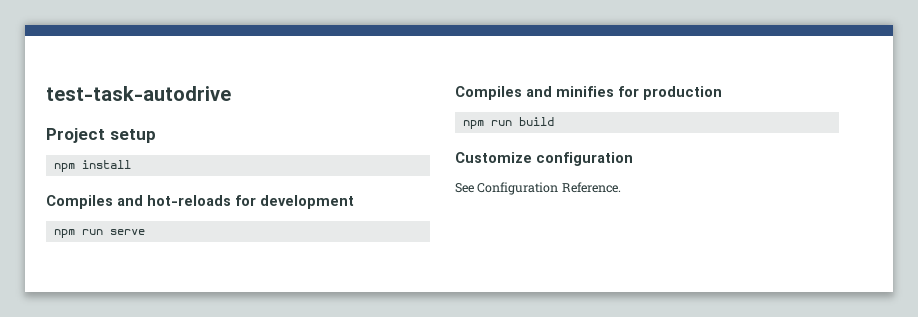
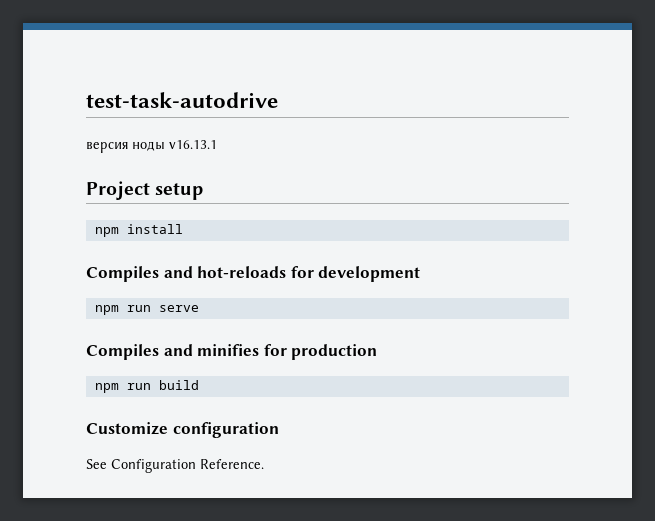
+ версия ноды v16.13.1

